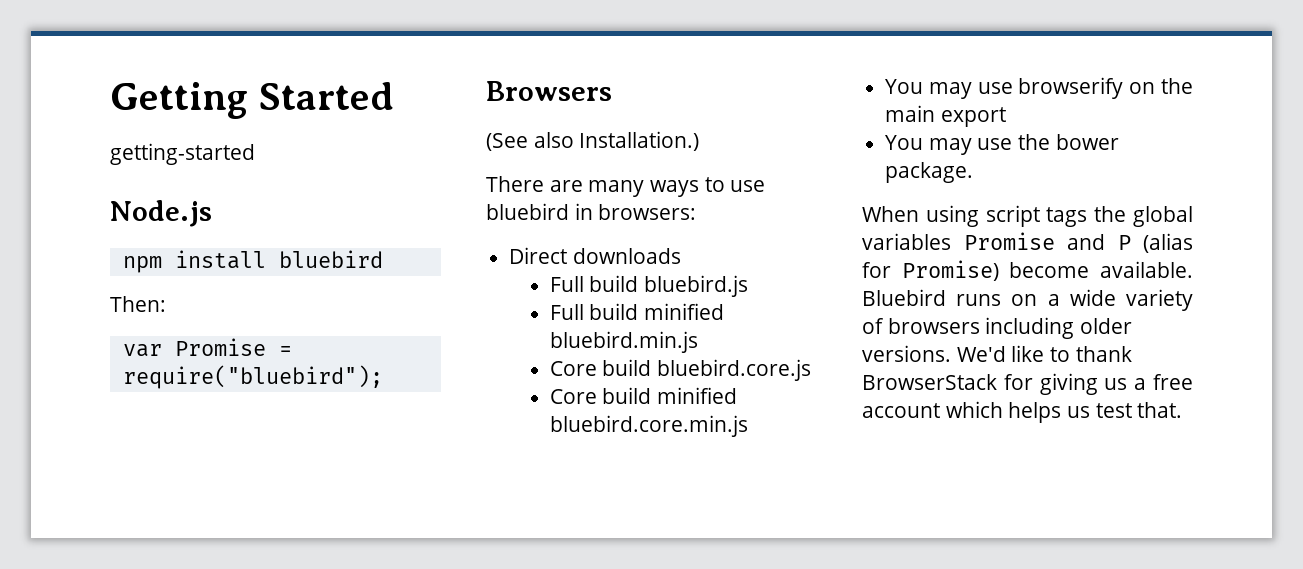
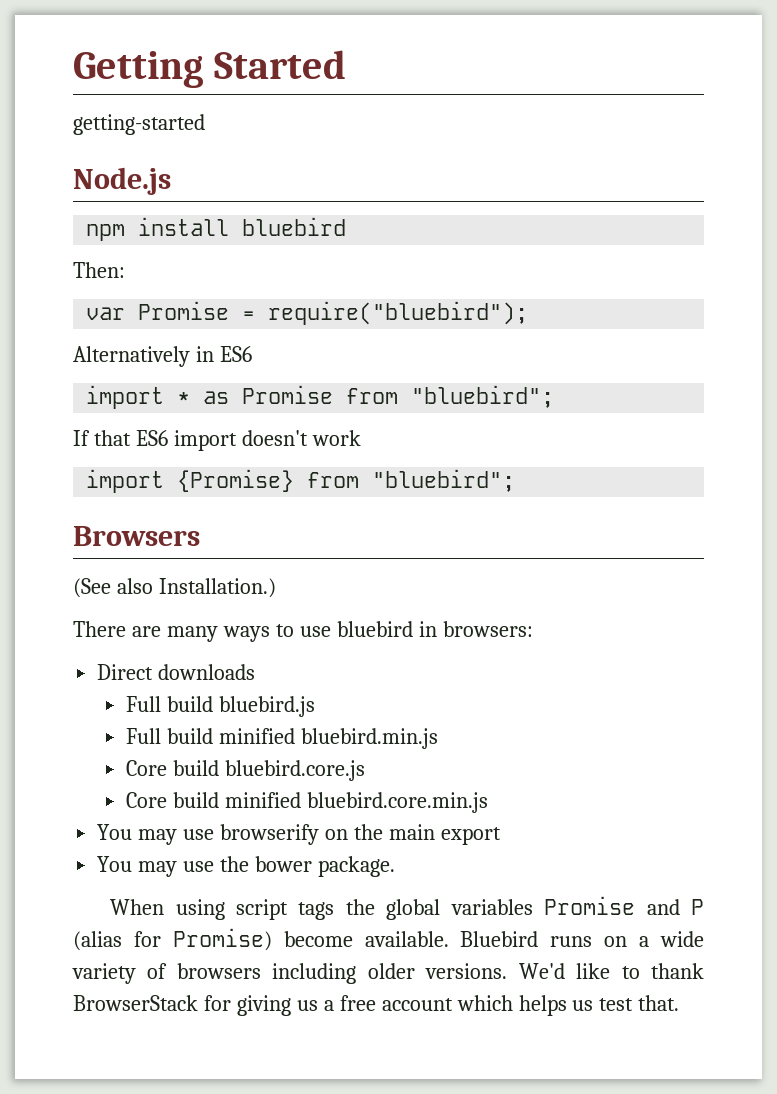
+ Alternatively in ES6
+ import * as Promise from "bluebird";
+ If that ES6 import doesn't work
+ import {Promise} from "bluebird";

